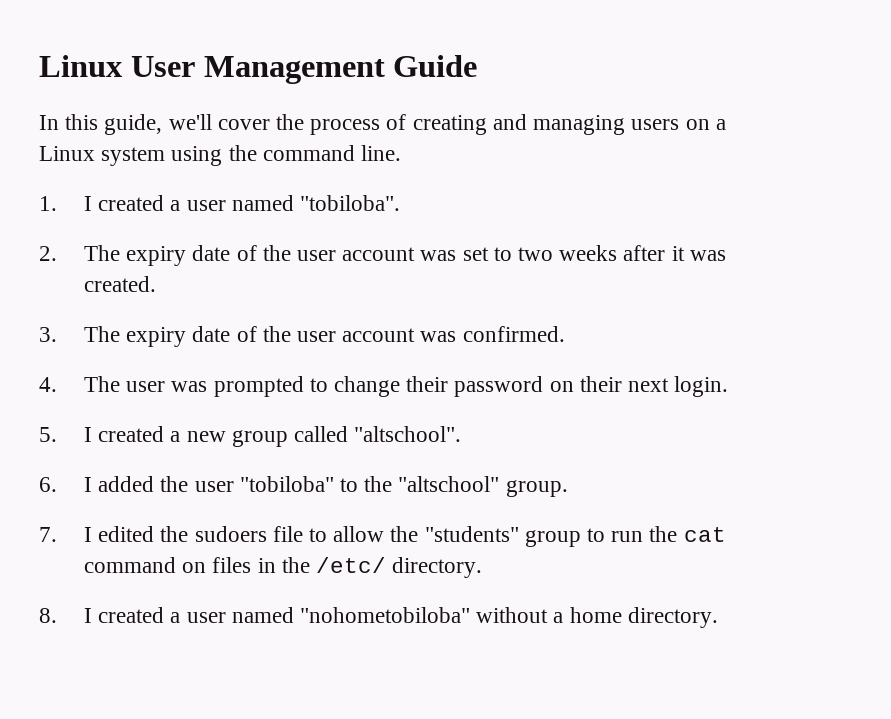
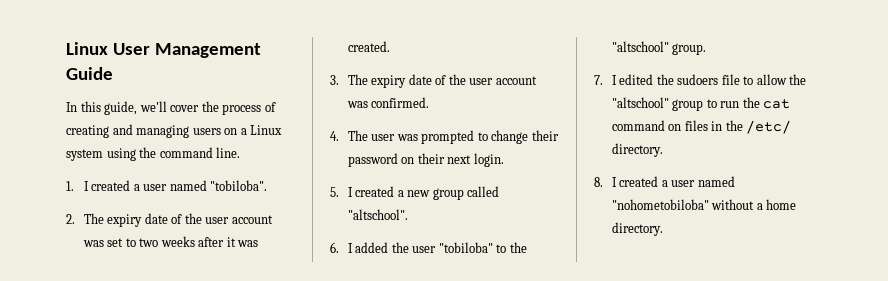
- 7. I edited the sudoers file to allow the "students" group to run the cat command on files in the /etc/ directory.
+ 7. I edited the sudoers file to allow the "altschool" group to run the cat command on files in the /etc/ directory.

